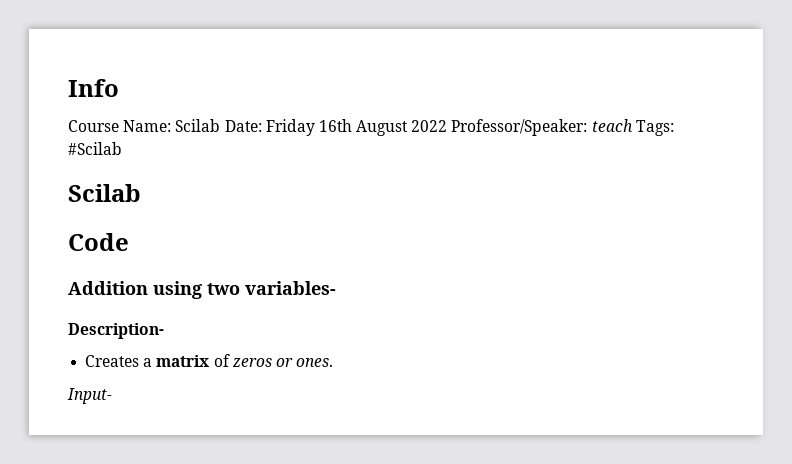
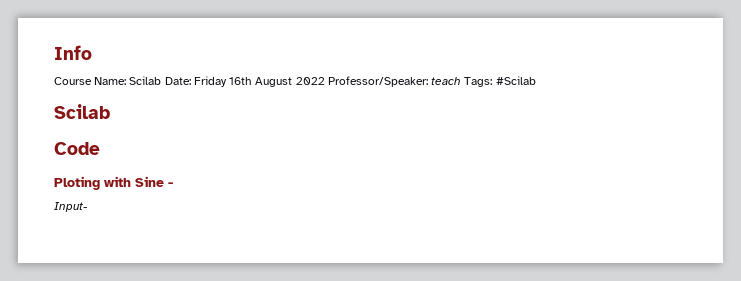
- Addition using two variables-
- Description-
- Creates a matrix of zeros or ones.
+ Ploting with Sine -

